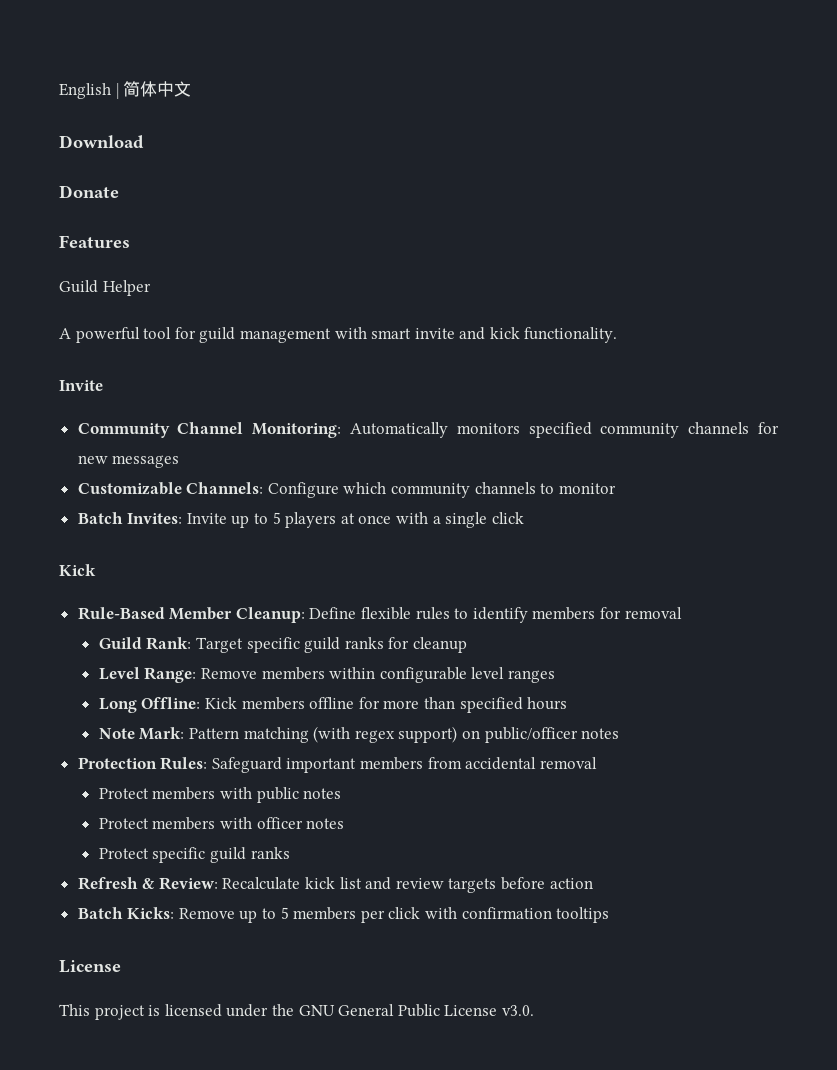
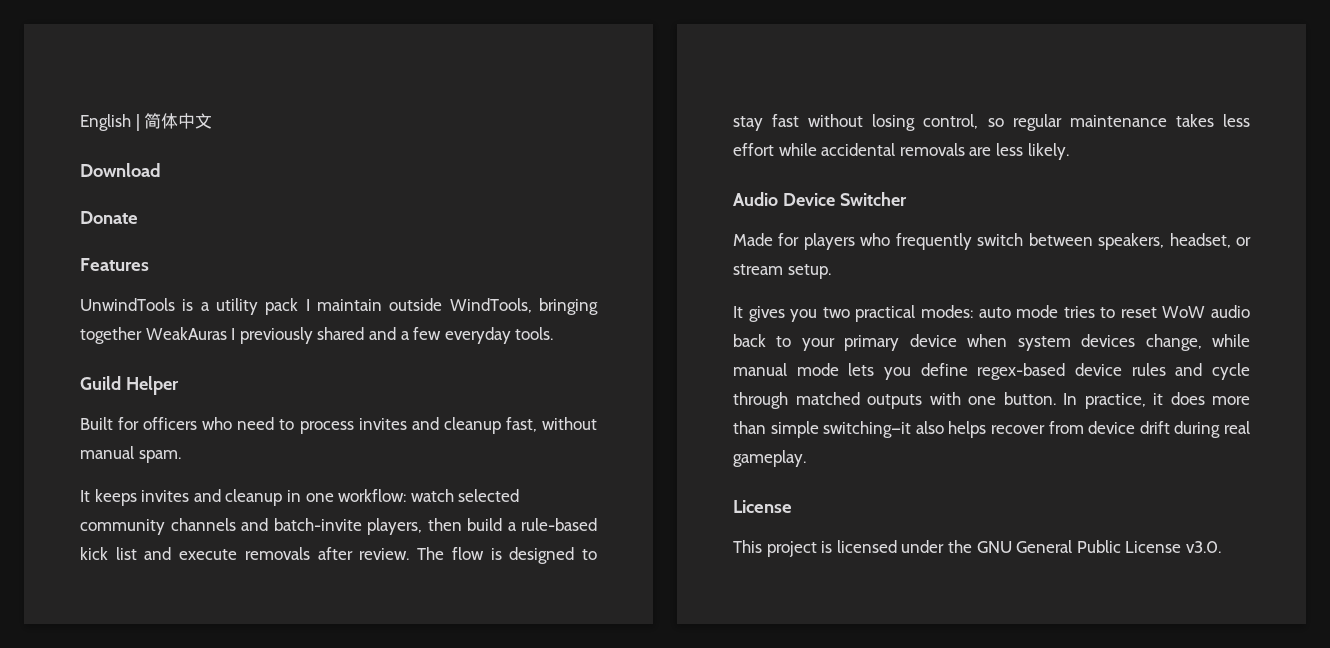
+ UnwindTools is a utility pack I maintain outside WindTools, bringing together WeakAuras I previously shared and a few everyday tools.
  Guild Helper
- A powerful tool for guild management with smart invite and kick functionality.
- Invite
- Community Channel Monitoring: Automatically monitors specified community channels for new messages
- Customizable Channels: Configure which community channels to monitor
- Batch Invites: Invite up to 5 players at once with a single click
- Kick
- Rule-Based Member Cleanup: Define flexible rules to identify members for removal
- Guild Rank: Target specific guild ranks for cleanup
- Level Range: Remove members within configurable level ranges
- Long Offline: Kick members offline for more than specified hours
- Note Mark: Pattern matching (with regex support) on public/officer notes
- Protection Rules: Safeguard important members from accidental removal
- Protect members with public notes
- Protect members with officer notes
- Protect specific guild ranks
- Refresh & Review: Recalculate kick list and review targets before action
- Batch Kicks: Remove up to 5 members per click with confirmation tooltips
+ Built for officers who need to process invites and cleanup fast, without manual spam.
+ It keeps invites and cleanup in one workflow: watch selected community channels and batch-invite players, then build a rule-based kick list and execute removals after review. The flow is designed to stay fast without losing control, so regular maintenance takes less effort while accidental removals are less likely.
+ Audio Device Switcher
+ Made for players who frequently switch between speakers, headset, or stream setup.
+ It gives you two practical modes: auto mode tries to reset WoW audio back to your primary device when system devices change, while manual mode lets you define regex-based device rules and cycle through matched outputs with one button. In practice, it does more than simple switching—it also helps recover from device drift during real gameplay.

